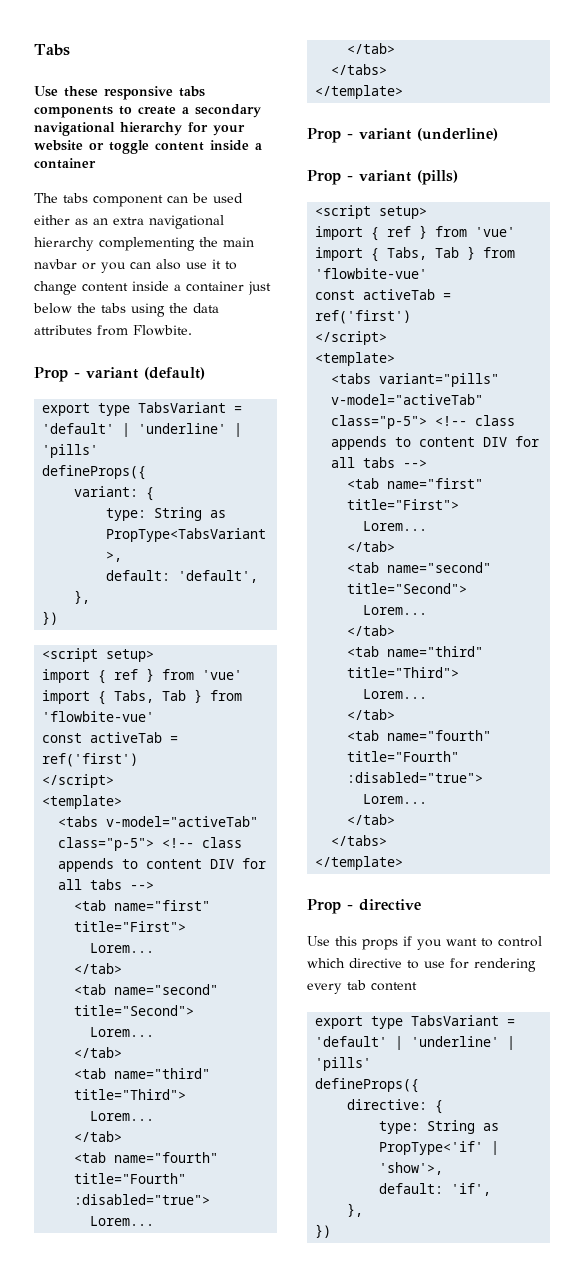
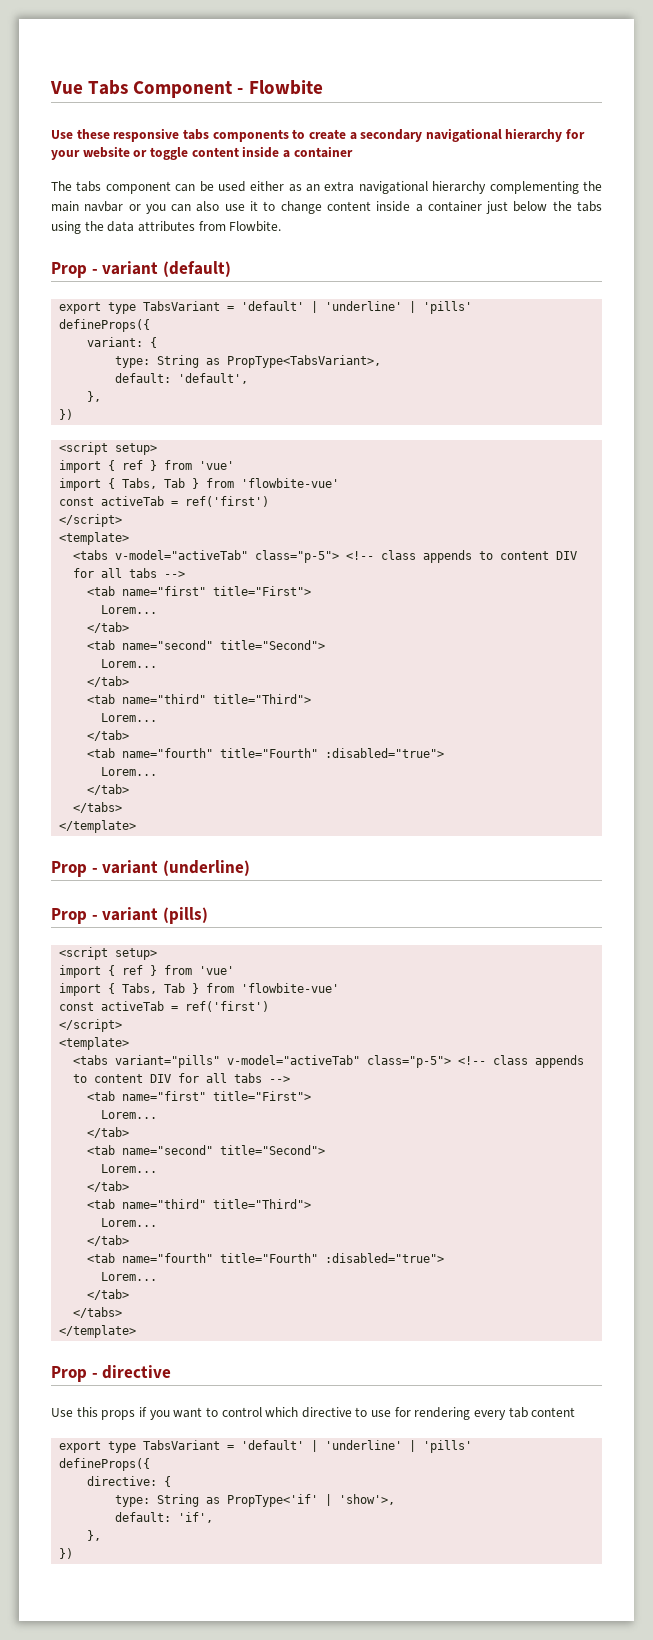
- Tabs
+ Vue Tabs Component - Flowbite

